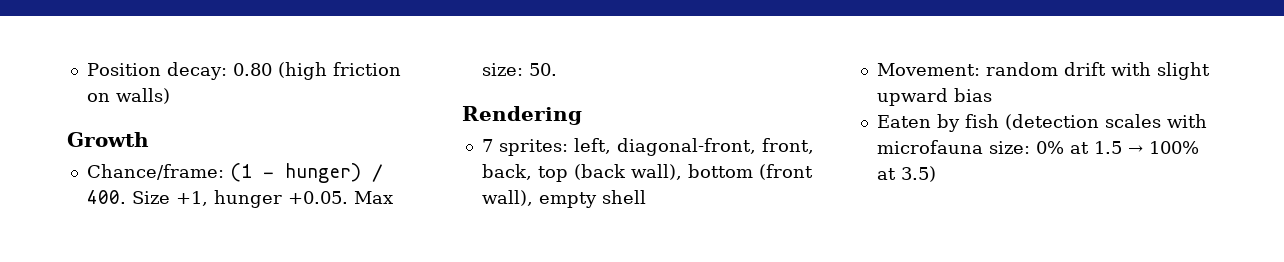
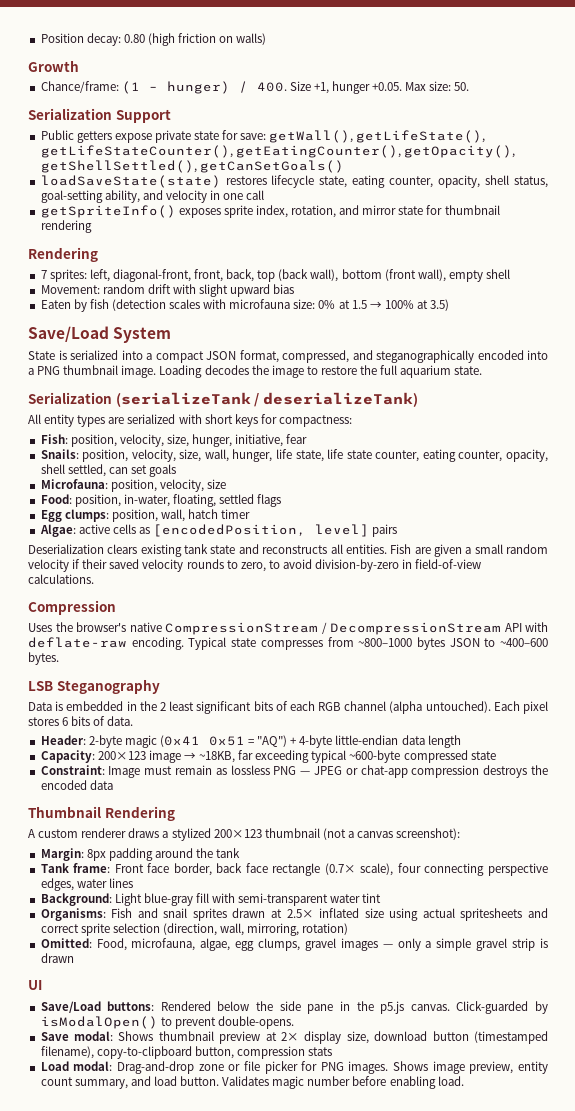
+ Serialization Support
+ Public getters expose private state for save: getWall(), getLifeState(), getLifeStateCounter(), getEatingCounter(), getOpacity(), getShellSettled(), getCanSetGoals()
+ loadSaveState(state) restores lifecycle state, eating counter, opacity, shell status, goal-setting ability, and velocity in one call
+ getSpriteInfo() exposes sprite index, rotation, and mirror state for thumbnail rendering
+ Save/Load System
+ State is serialized into a compact JSON format, compressed, and steganographically encoded into a PNG thumbnail image. Loading decodes the image to restore the full aquarium state.
+ Serialization (serializeTank / deserializeTank)
+ All entity types are serialized with short keys for compactness:
+ Fish: position, velocity, size, hunger, initiative, fear
+ Snails: position, velocity, size, wall, hunger, life state, life state counter, eating counter, opacity, shell settled, can set goals
+ Microfauna: position, velocity, size
+ Food: position, in-water, floating, settled flags
+ Egg clumps: position, wall, hatch timer
+ Algae: active cells as [encodedPosition, level] pairs
+ Deserialization clears existing tank state and reconstructs all entities. Fish are given a small random velocity if their saved velocity rounds to zero, to avoid division-by-zero in field-of-view calculations.
+ Compression
+ Uses the browser's native CompressionStream / DecompressionStream API with deflate-raw encoding. Typical state compresses from ~800–1000 bytes JSON to ~400–600 bytes.
+ LSB Steganography
+ Data is embedded in the 2 least significant bits of each RGB channel (alpha untouched). Each pixel stores 6 bits of data.
+ Header: 2-byte magic (0x41 0x51 = "AQ") + 4-byte little-endian data length
+ Capacity: 200×123 image → ~18KB, far exceeding typical ~600-byte compressed state
+ Constraint: Image must remain as lossless PNG — JPEG or chat-app compression destroys the encoded data
+ Thumbnail Rendering
+ A custom renderer draws a stylized 200×123 thumbnail (not a canvas screenshot):
+ Margin: 8px padding around the tank
+ Tank frame: Front face border, back face rectangle (0.7× scale), four connecting perspective edges, water lines
+ Background: Light blue-gray fill with semi-transparent water tint
+ Organisms: Fish and snail sprites drawn at 2.5× inflated size using actual spritesheets and correct sprite selection (direction, wall, mirroring, rotation)
+ Omitted: Food, microfauna, algae, egg clumps, gravel images — only a simple gravel strip is drawn
+ UI
+ Save/Load buttons: Rendered below the side pane in the p5.js canvas. Click-guarded by isModalOpen() to prevent double-opens.
+ Save modal: Shows thumbnail preview at 2× display size, download button (timestamped filename), copy-to-clipboard button, compression stats
+ Load modal: Drag-and-drop zone or file picker for PNG images. Shows image preview, entity count summary, and load button. Validates magic number before enabling load.

